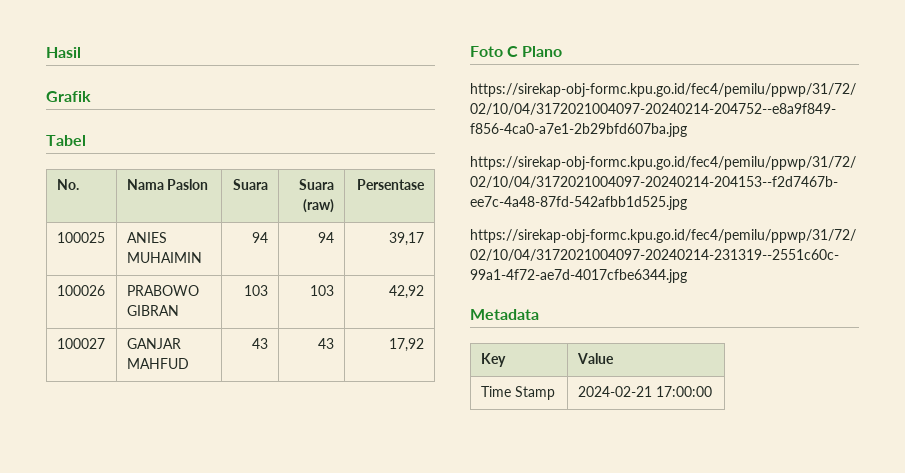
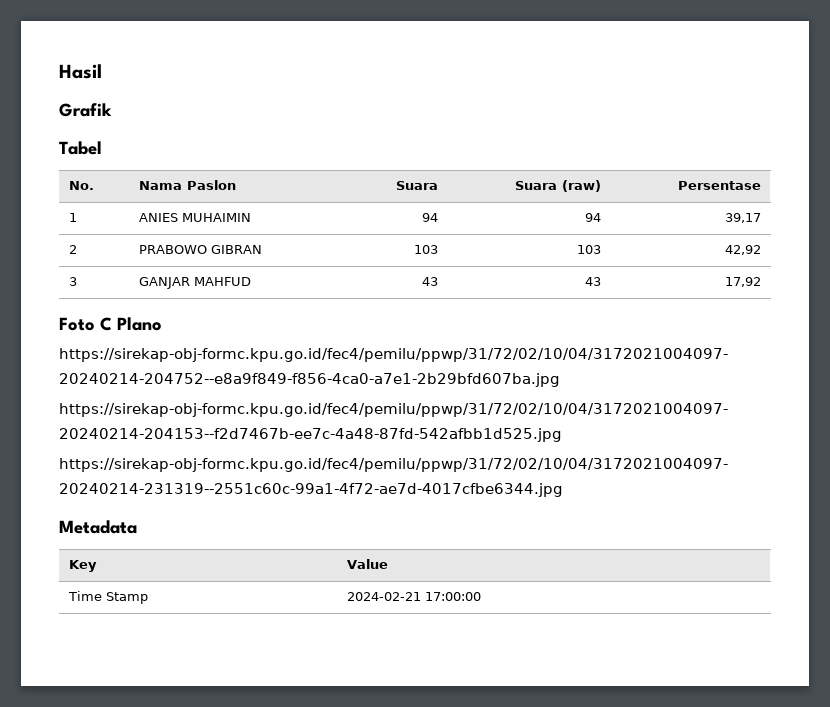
- 100025 | ANIES MUHAIMIN | 94 | 94 | 39,17
+ 1 | ANIES MUHAIMIN | 94 | 94 | 39,17
- 100026 | PRABOWO GIBRAN | 103 | 103 | 42,92
+ 2 | PRABOWO GIBRAN | 103 | 103 | 42,92
- 100027 | GANJAR MAHFUD | 43 | 43 | 17,92
+ 3 | GANJAR MAHFUD | 43 | 43 | 17,92

